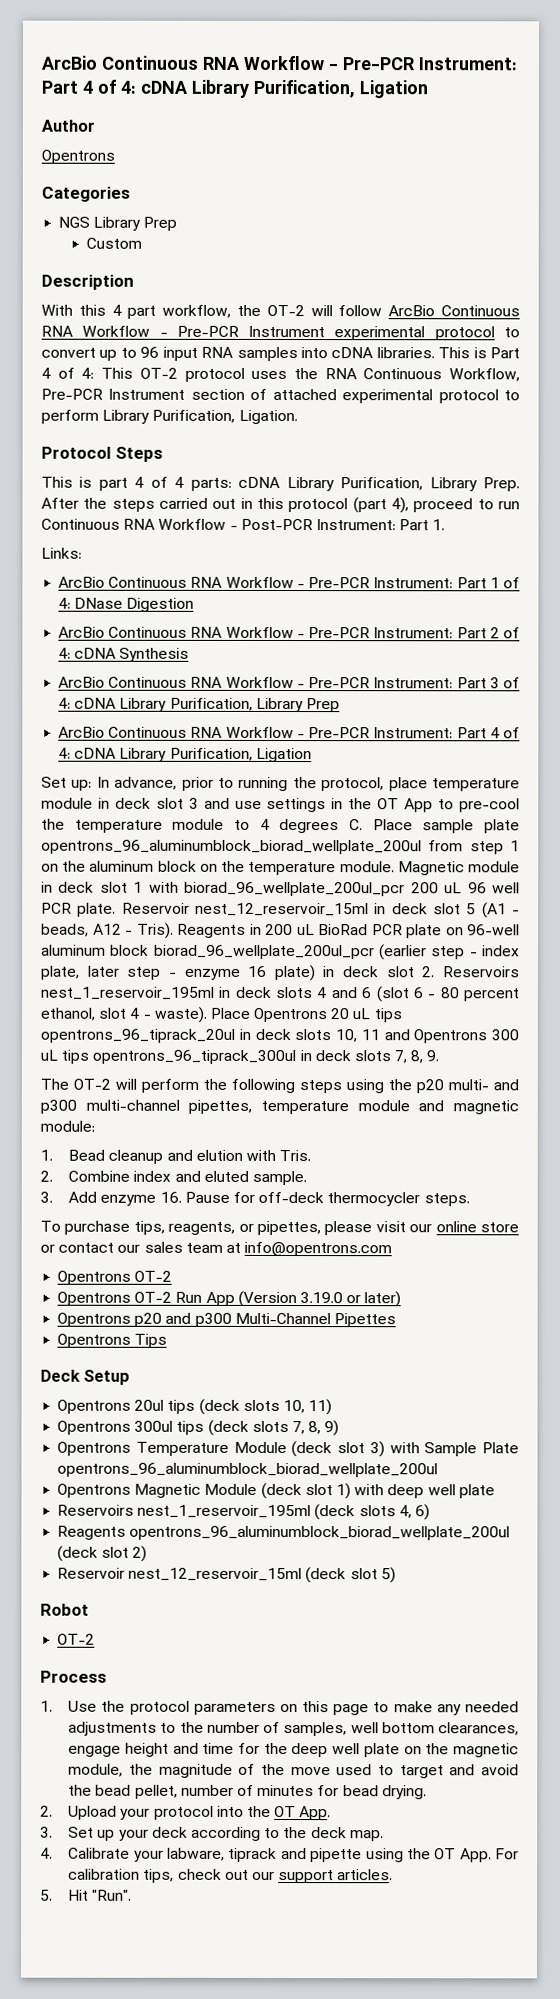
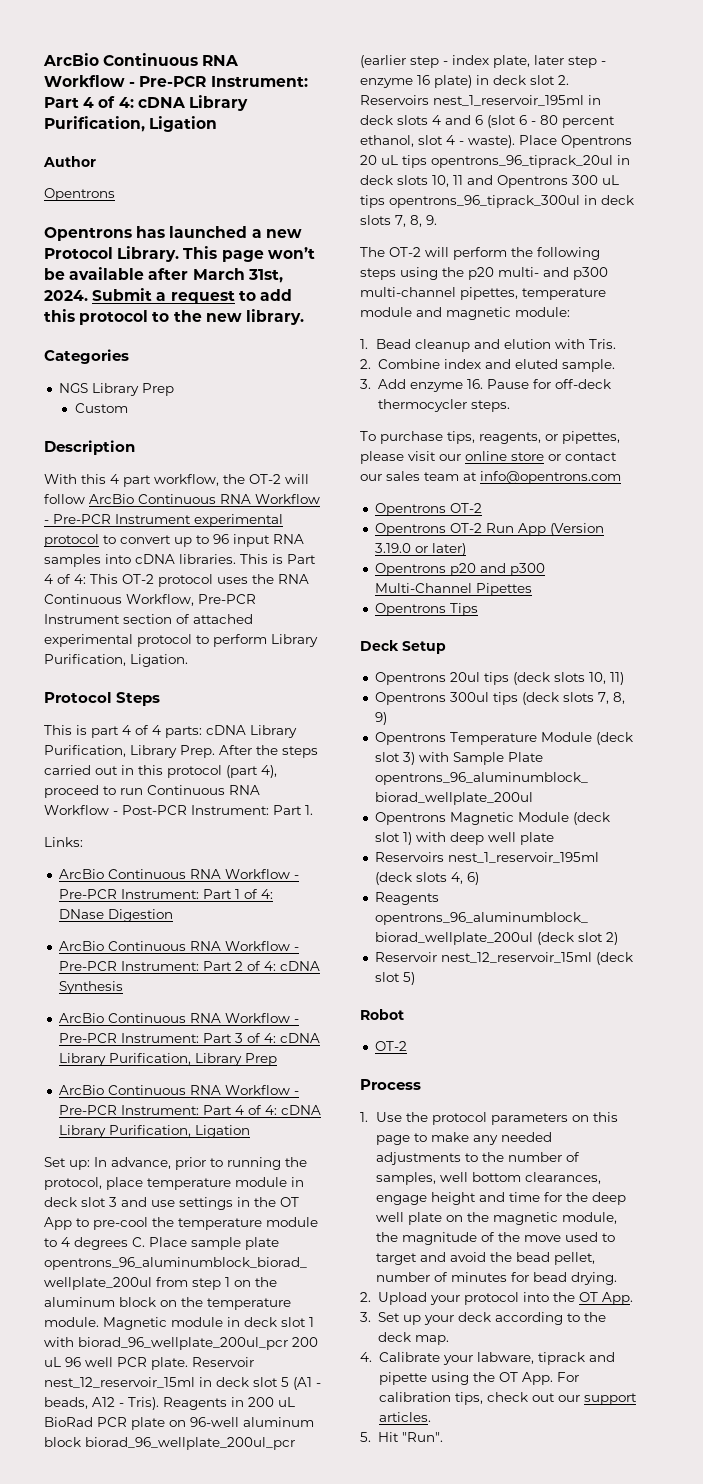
+ Opentrons has launched a new Protocol Library. This page won’t be available after March 31st, 2024. Submit a request to add this protocol to the new library.

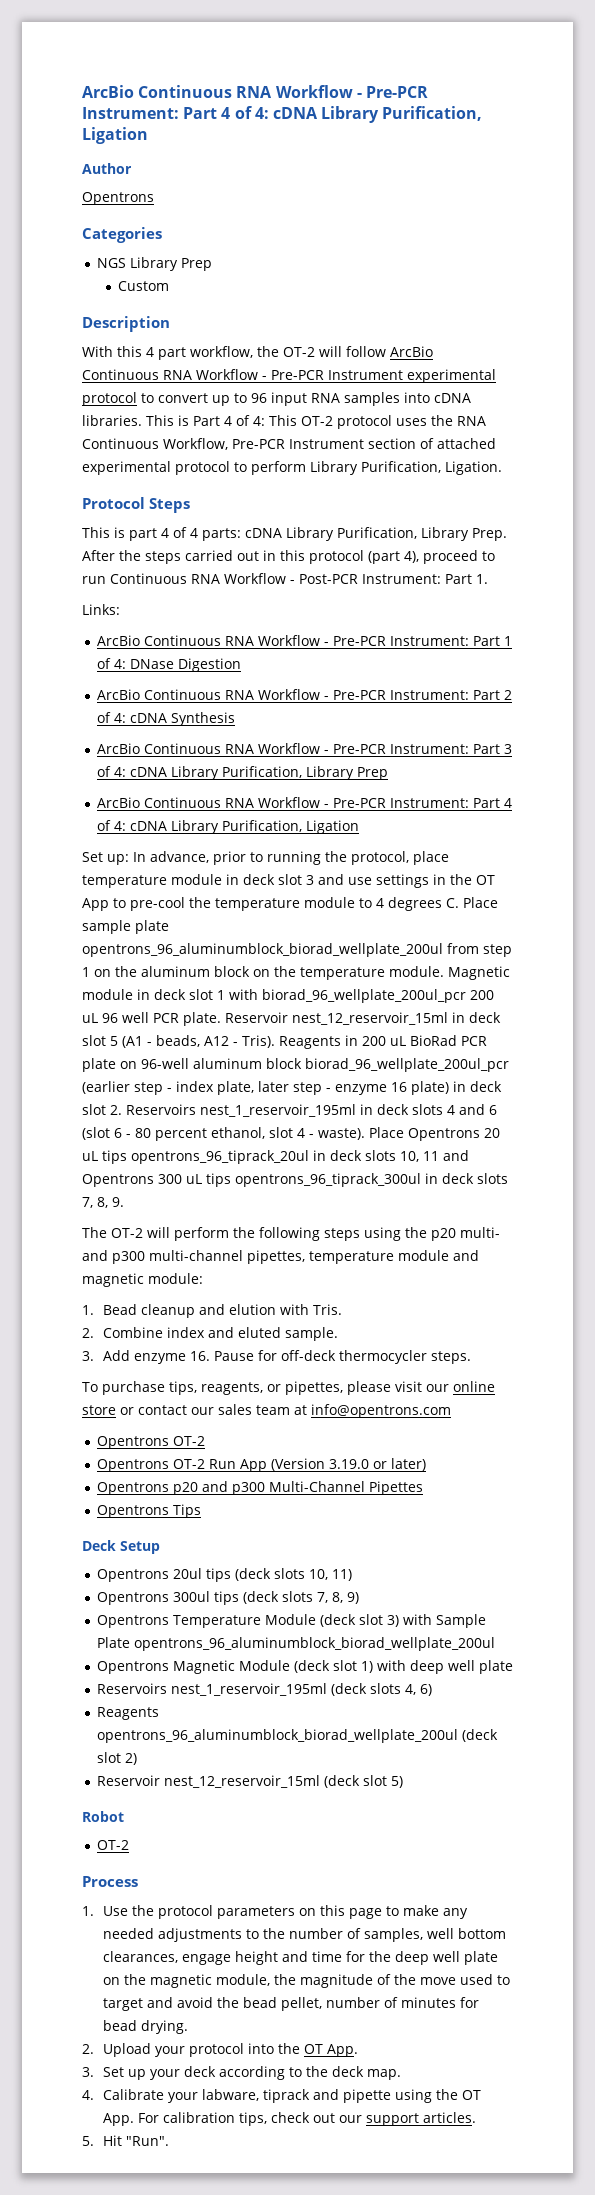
- Opentrons has launched a new Protocol Library. This page won’t be available after March 31st, 2024. Submit a request to add this protocol to the new library.

